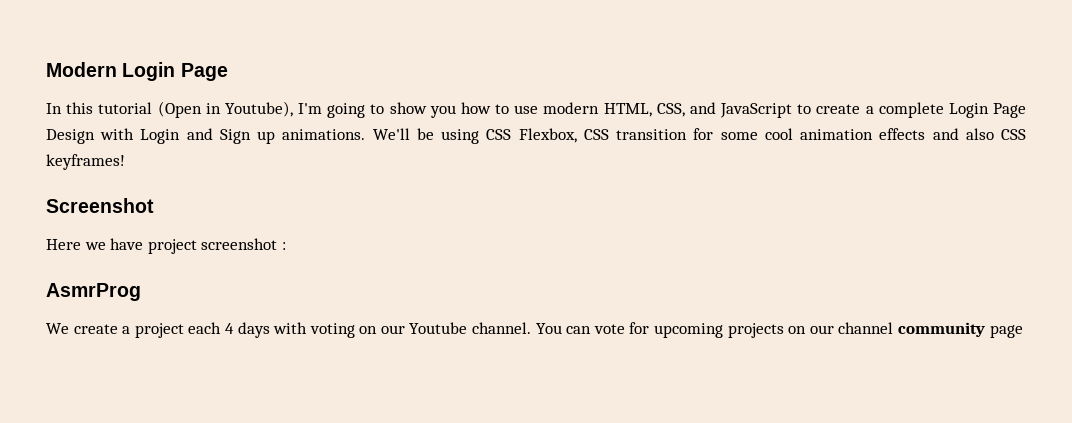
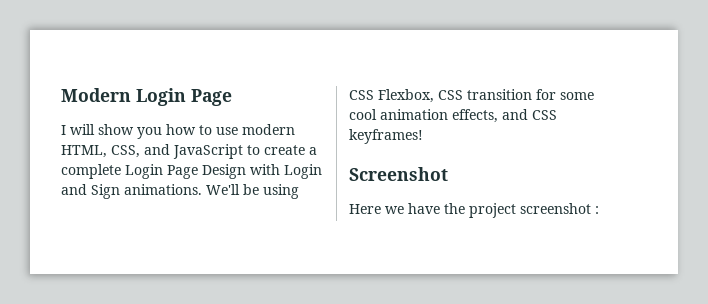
- In this tutorial (Open in Youtube), I'm going to show you how to use modern HTML, CSS, and JavaScript to create a complete Login Page Design with Login and Sign up animations.
+ I will show you how to use modern HTML, CSS, and JavaScript to create a complete Login Page Design with Login and Sign animations.
- We'll be using CSS Flexbox, CSS transition for some cool animation effects and also CSS keyframes!
+ We'll be using CSS Flexbox, CSS transition for some cool animation effects, and CSS keyframes!
- Here we have project screenshot :
+ Here we have the project screenshot :
- AsmrProg
- We create a project each 4 days with voting on our Youtube channel. You can vote for upcoming projects on our channel community page

